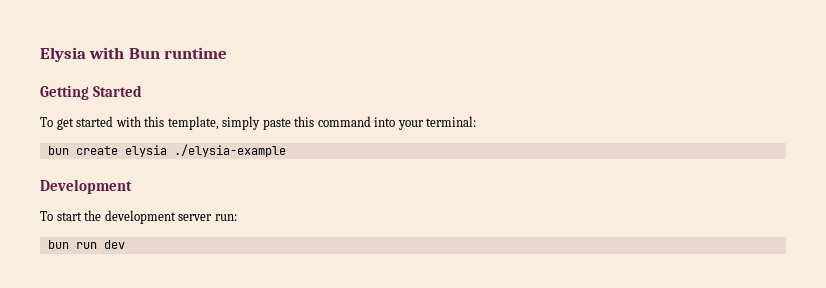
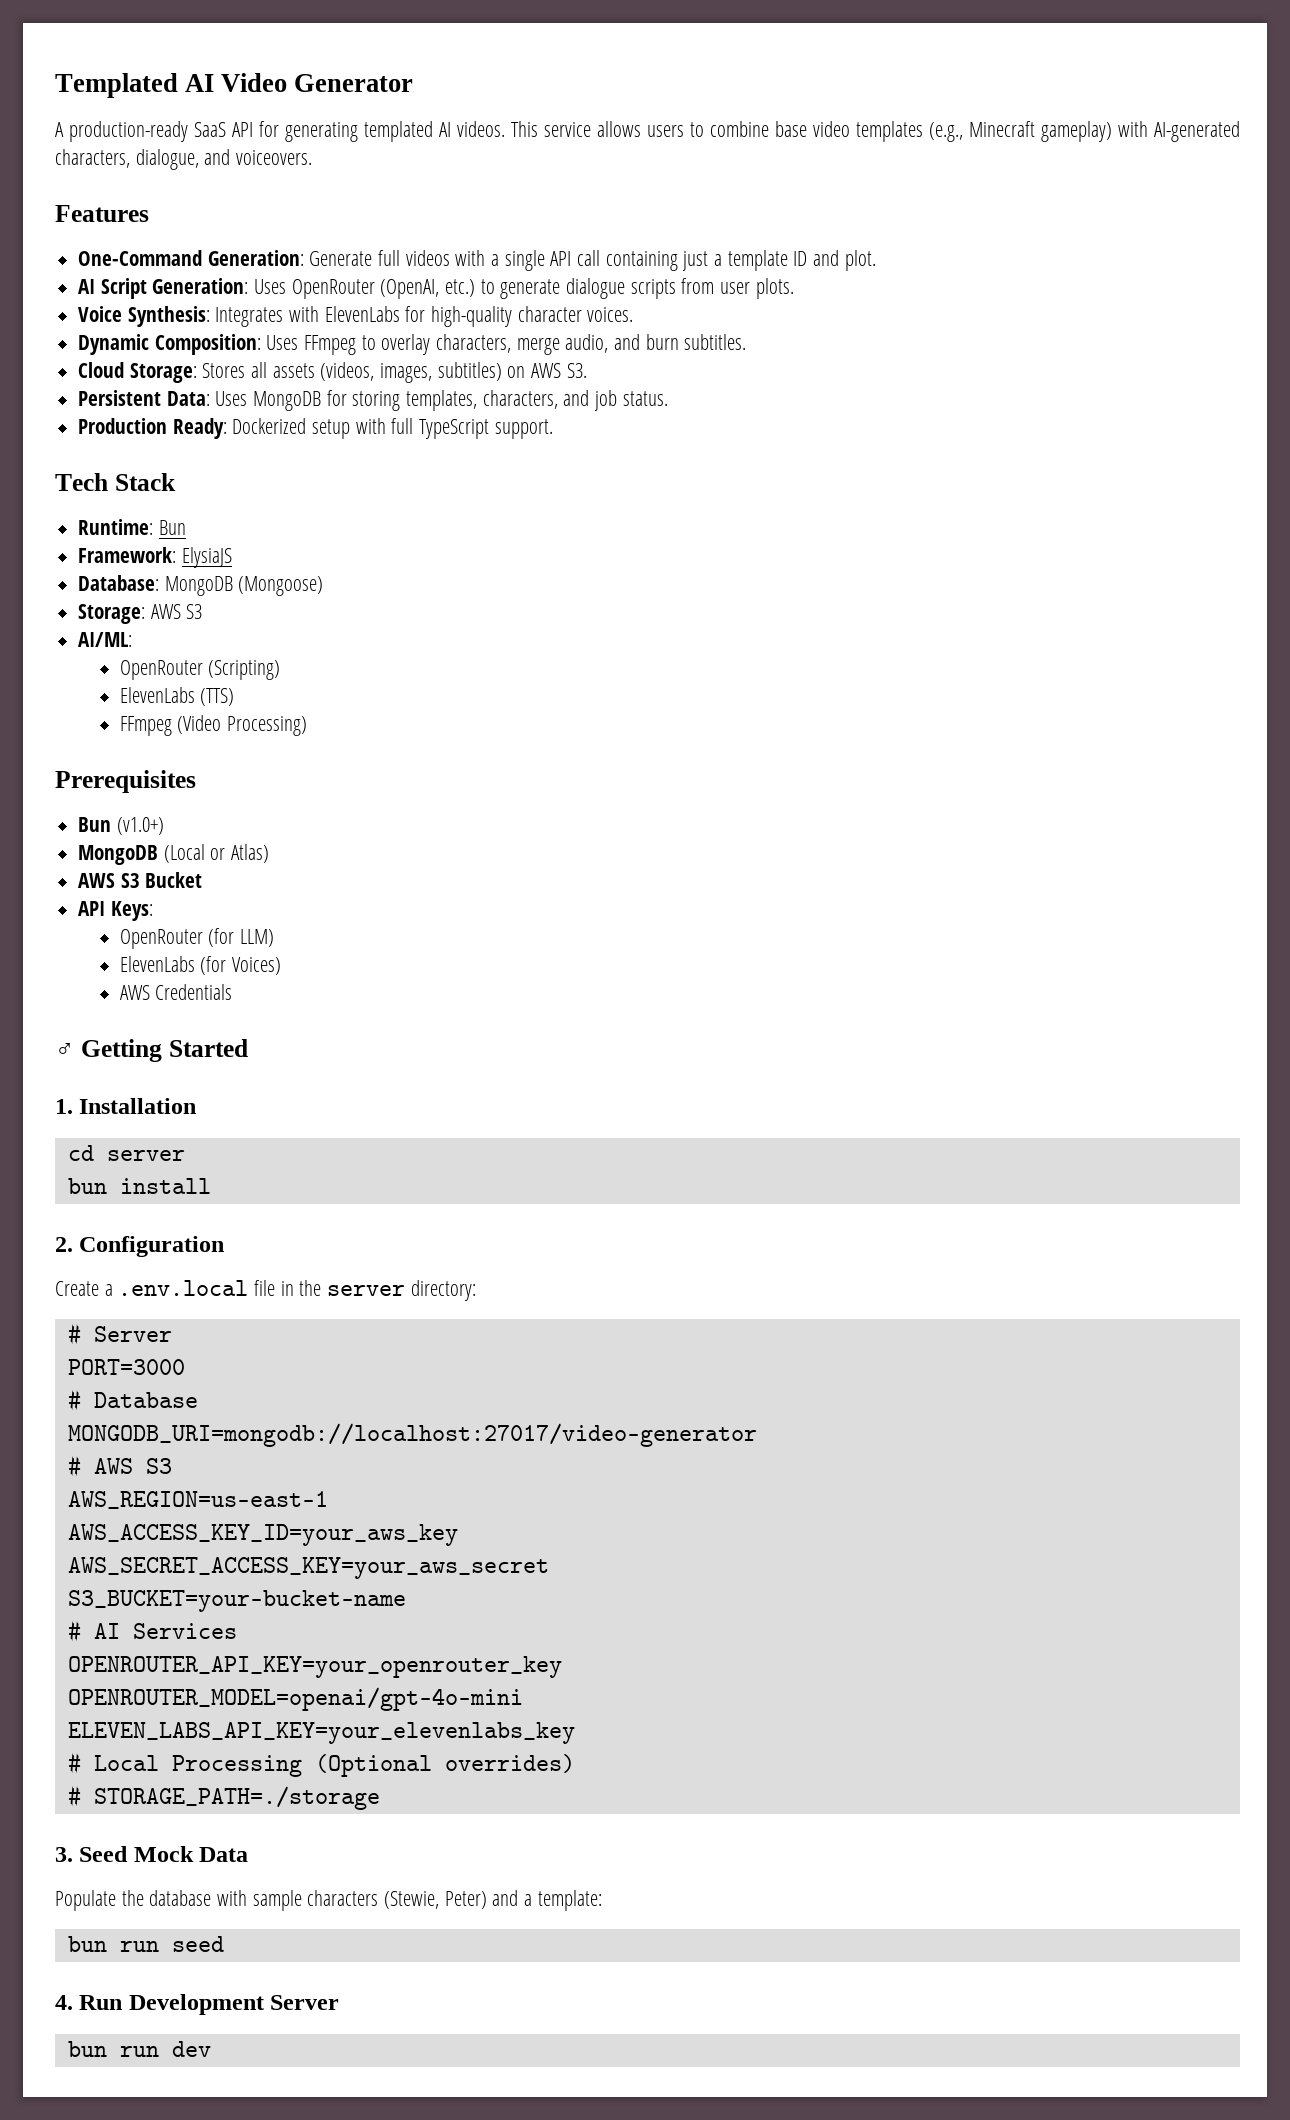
- Elysia with Bun runtime
- Getting Started
- To get started with this template, simply paste this command into your terminal:
- bun create elysia ./elysia-example
- Development
- To start the development server run:
+ Templated AI Video Generator
+ A production-ready SaaS API for generating templated AI videos. This service allows users to combine base video templates (e.g., Minecraft gameplay) with AI-generated characters, dialogue, and voiceovers.
+ Features
+ One-Command Generation: Generate full videos with a single API call containing just a template ID and plot.
+ AI Script Generation: Uses OpenRouter (OpenAI, etc.) to generate dialogue scripts from user plots.
+ Voice Synthesis: Integrates with ElevenLabs for high-quality character voices.
+ Dynamic Composition: Uses FFmpeg to overlay characters, merge audio, and burn subtitles.
+ Cloud Storage: Stores all assets (videos, images, subtitles) on AWS S3.
+ Persistent Data: Uses MongoDB for storing templates, characters, and job status.
+ Production Ready: Dockerized setup with full TypeScript support.
+ Tech Stack
+ Runtime: Bun
+ Framework: ElysiaJS
+ Database: MongoDB (Mongoose)
+ Storage: AWS S3
+ AI/ML:
+ OpenRouter (Scripting)
+ ElevenLabs (TTS)
+ FFmpeg (Video Processing)
+ Prerequisites
+ Bun (v1.0+)
+ MongoDB (Local or Atlas)
+ AWS S3 Bucket
+ API Keys:
+ OpenRouter (for LLM)
+ ElevenLabs (for Voices)
+ AWS Credentials
+ ♂ Getting Started
+ 1. Installation
+ cd server
+ bun install
+ 2. Configuration
+ Create a .env.local file in the server directory:
+ # Server
+ PORT=3000
+ # Database
+ MONGODB_URI=mongodb://localhost:27017/video-generator
+ # AWS S3
+ AWS_REGION=us-east-1
+ AWS_ACCESS_KEY_ID=your_aws_key
+ AWS_SECRET_ACCESS_KEY=your_aws_secret
+ S3_BUCKET=your-bucket-name
+ # AI Services
+ OPENROUTER_API_KEY=your_openrouter_key
+ OPENROUTER_MODEL=openai/gpt-4o-mini
+ ELEVEN_LABS_API_KEY=your_elevenlabs_key
+ # Local Processing (Optional overrides)
+ # STORAGE_PATH=./storage
+ 3. Seed Mock Data
+ Populate the database with sample characters (Stewie, Peter) and a template:
+ bun run seed
+ 4. Run Development Server

